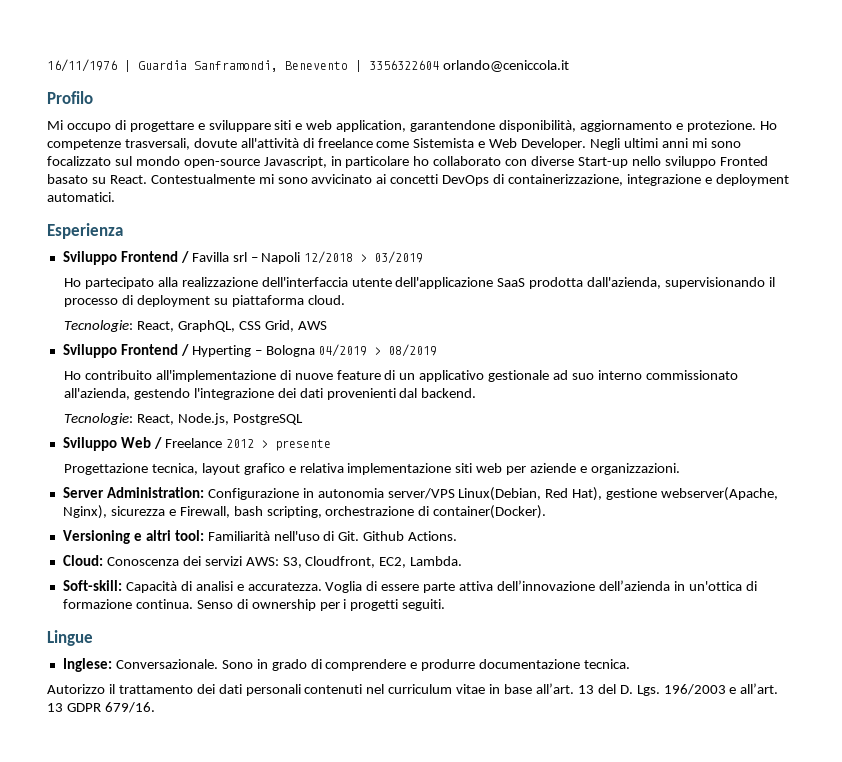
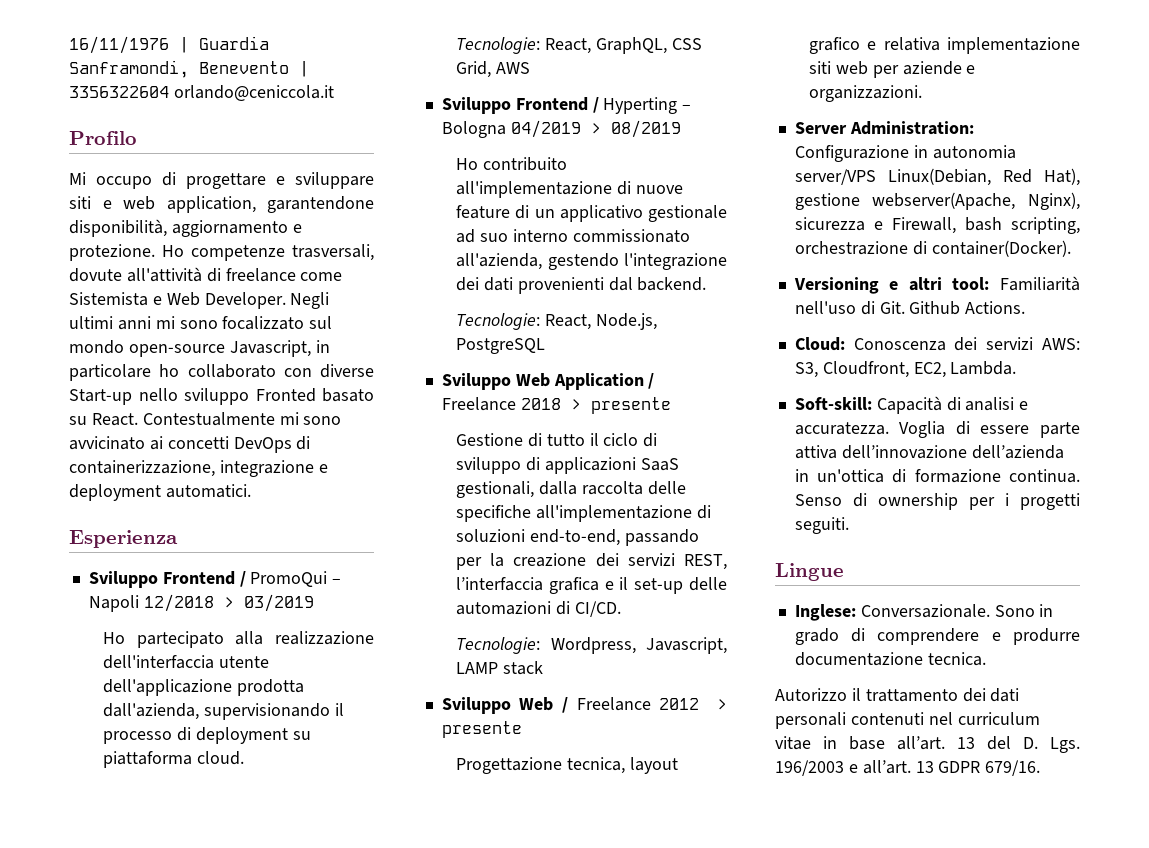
- Sviluppo Frontend / Favilla srl – Napoli 12/2018 > 03/2019
+ Sviluppo Frontend / PromoQui – Napoli 12/2018 > 03/2019
- Ho partecipato alla realizzazione dell'interfaccia utente dell'applicazione SaaS prodotta dall'azienda, supervisionando il processo di deployment su piattaforma cloud.
+ Ho partecipato alla realizzazione dell'interfaccia utente dell'applicazione prodotta dall'azienda, supervisionando il processo di deployment su piattaforma cloud.
+ Sviluppo Web Application / Freelance 2018 > presente
+ Gestione di tutto il ciclo di sviluppo di applicazioni SaaS gestionali, dalla raccolta delle specifiche all'implementazione di soluzioni end-to-end, passando per la creazione dei servizi REST, l’interfaccia grafica e il set-up delle automazioni di CI/CD.
+ Tecnologie: Wordpress, Javascript, LAMP stack

